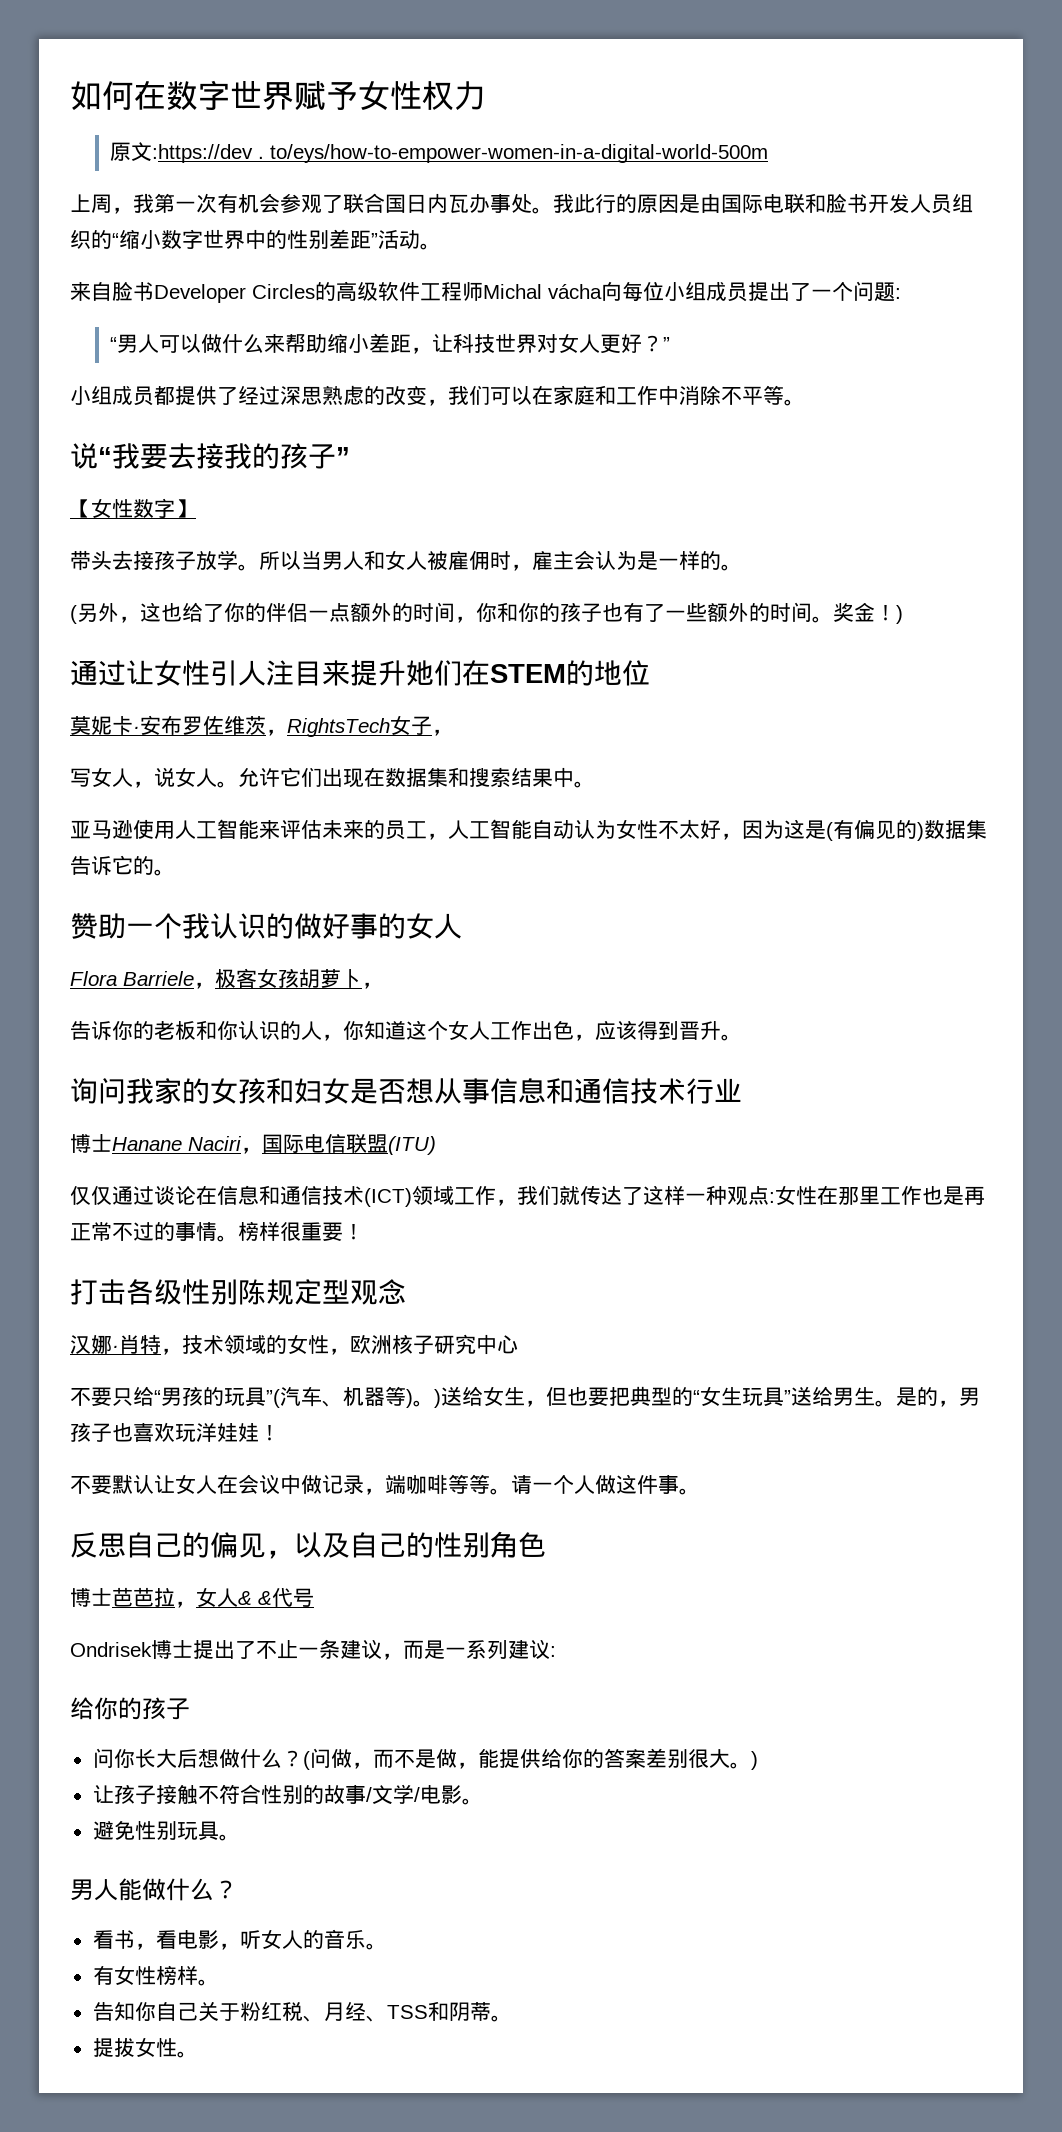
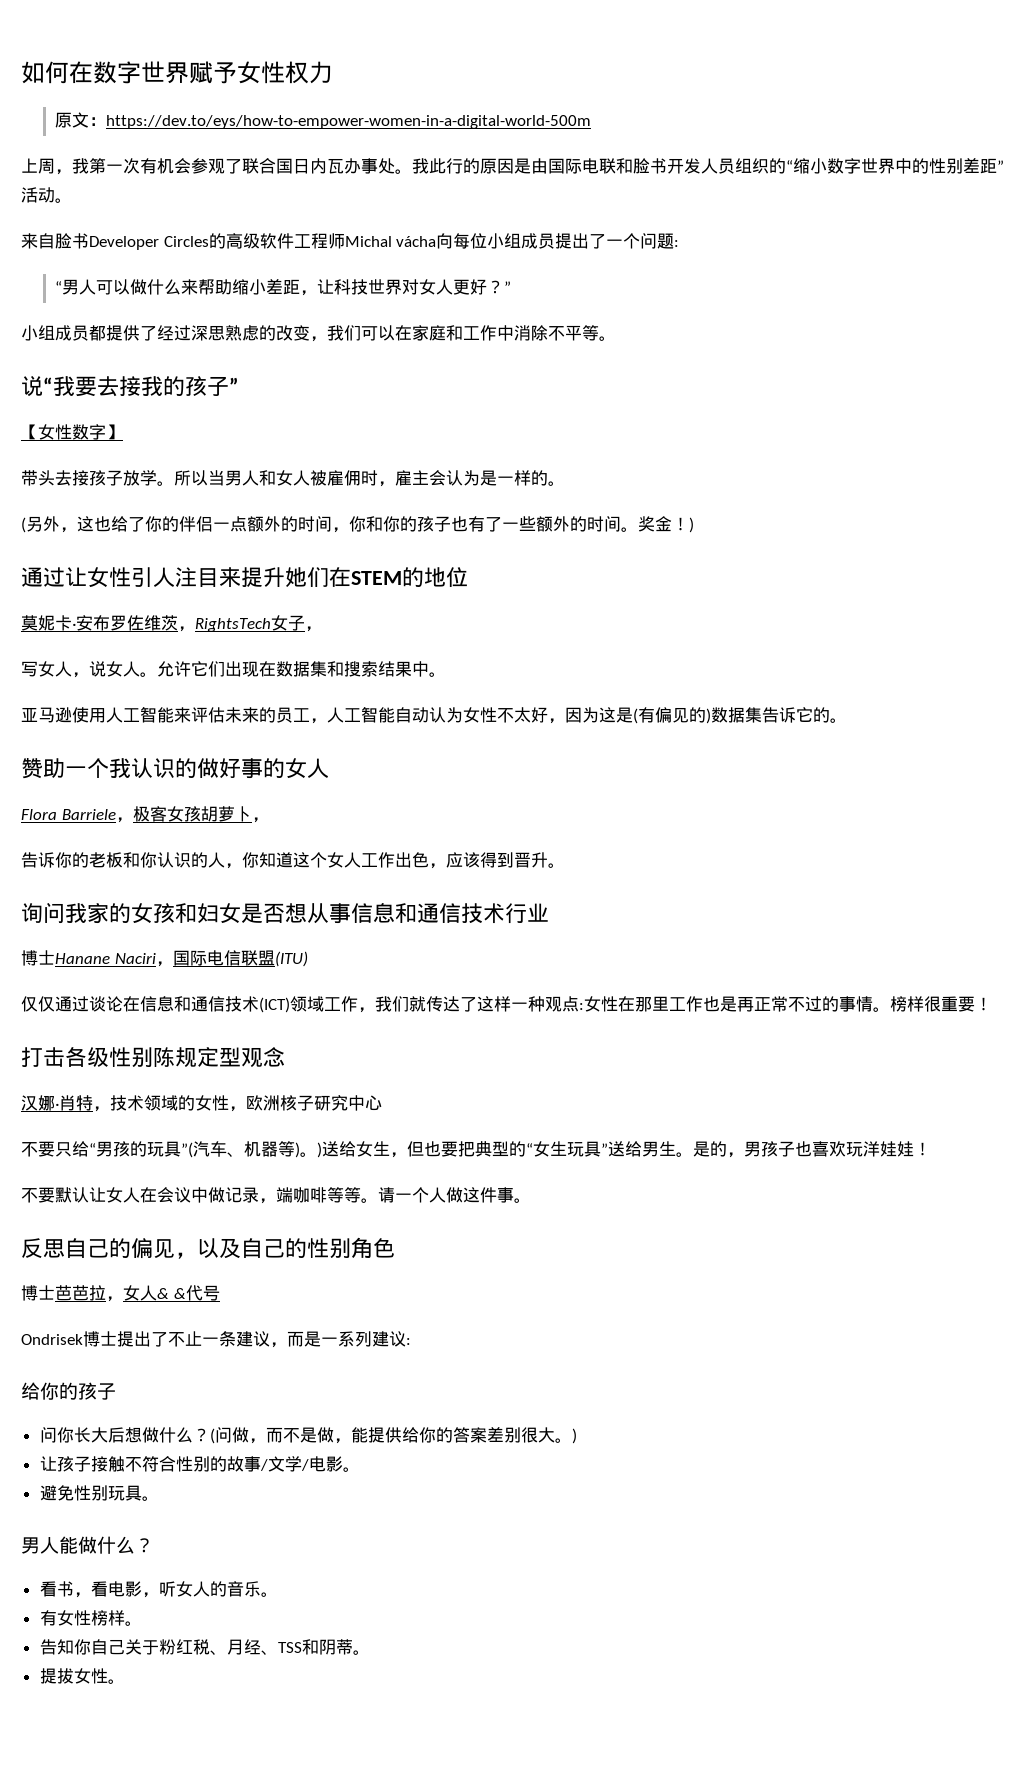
- 原文:https://dev . to/eys/how-to-empower-women-in-a-digital-world-500m
+ 原文：https://dev.to/eys/how-to-empower-women-in-a-digital-world-500m

